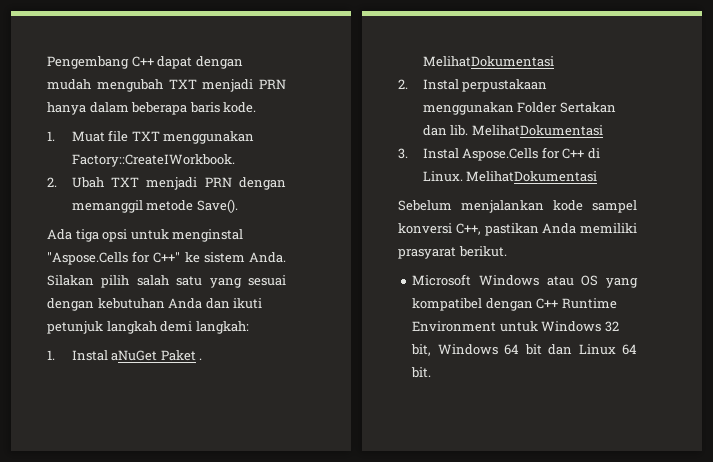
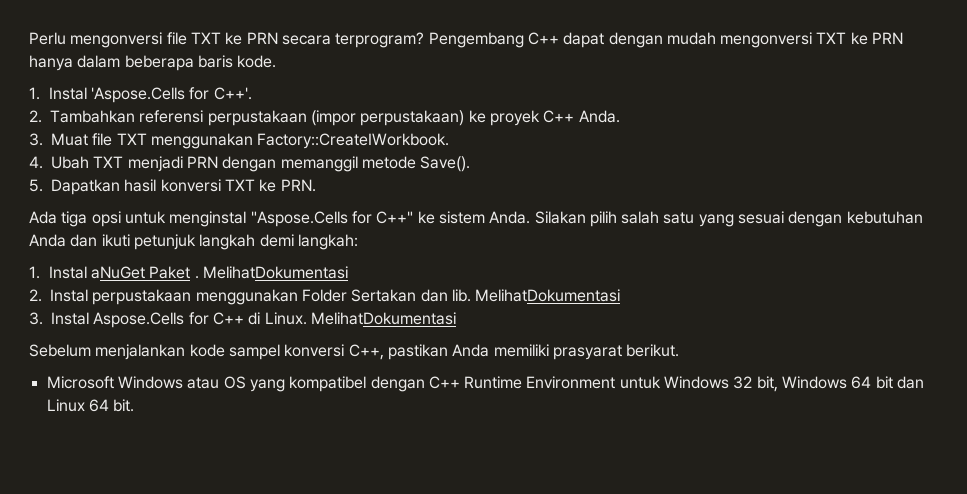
+ Perlu mengonversi file TXT ke PRN secara terprogram?
- Pengembang C++ dapat dengan mudah mengubah TXT menjadi PRN hanya dalam beberapa baris kode.
+ Pengembang C++ dapat dengan mudah mengonversi TXT ke PRN hanya dalam beberapa baris kode.
- 1. Muat file TXT menggunakan Factory::CreateIWorkbook.
+ 1. Instal 'Aspose.Cells for C++'.
+ 2. Tambahkan referensi perpustakaan (impor perpustakaan) ke proyek C++ Anda.
+ 3. Muat file TXT menggunakan Factory::CreateIWorkbook.
- 2. Ubah TXT menjadi PRN dengan memanggil metode Save().
+ 4. Ubah TXT menjadi PRN dengan memanggil metode Save().
+ 5. Dapatkan hasil konversi TXT ke PRN.

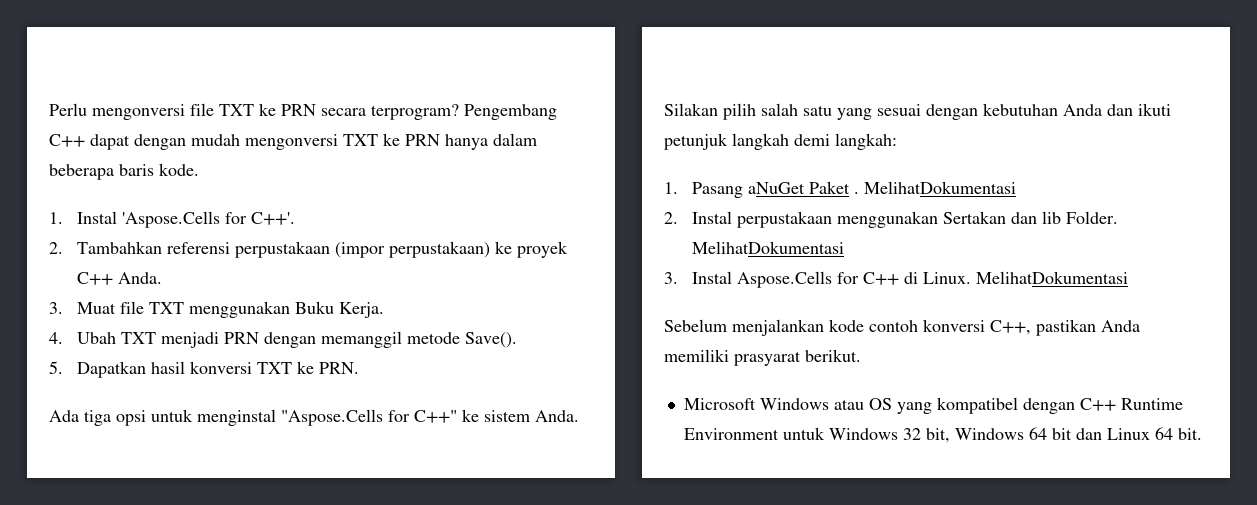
- 3. Muat file TXT menggunakan Factory::CreateIWorkbook.
+ 3. Muat file TXT menggunakan Buku Kerja.
- 1. Instal aNuGet Paket .
+ 1. Pasang aNuGet Paket .
- 2. Instal perpustakaan menggunakan Folder Sertakan dan lib.
+ 2. Instal perpustakaan menggunakan Sertakan dan lib Folder.
- Sebelum menjalankan kode sampel konversi C++, pastikan Anda memiliki prasyarat berikut.
+ Sebelum menjalankan kode contoh konversi C++, pastikan Anda memiliki prasyarat berikut.

